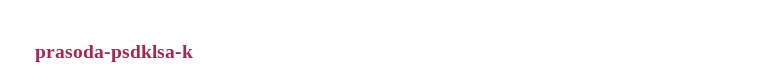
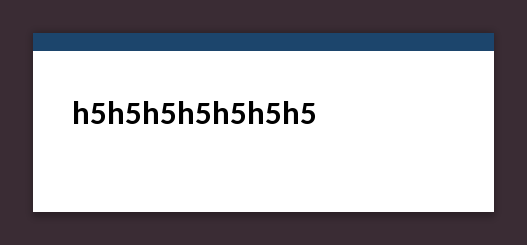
- prasoda-psdklsa-k
+ h5h5h5h5h5h5h5

